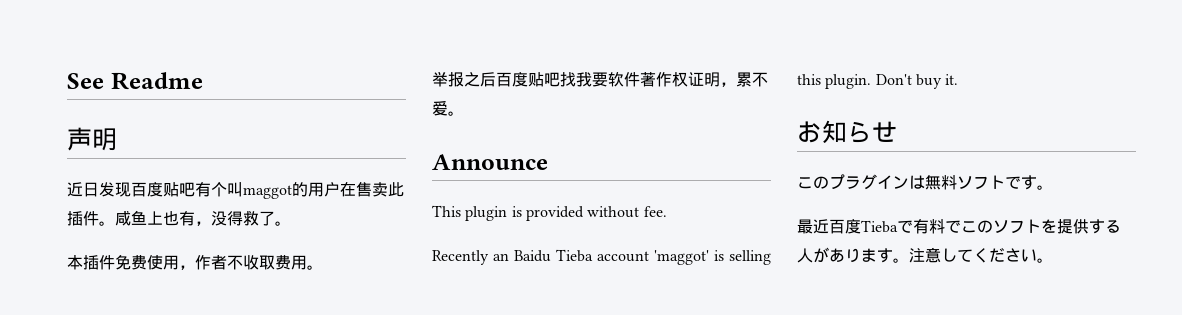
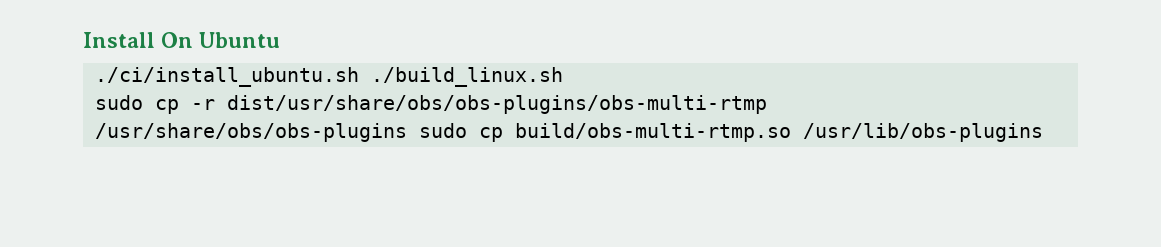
- See Readme
- 声明
- 近日发现百度贴吧有个叫maggot的用户在售卖此插件。咸鱼上也有，没得救了。
- 本插件免费使用，作者不收取费用。
- 举报之后百度贴吧找我要软件著作权证明，累不爱。
- Announce
- This plugin is provided without fee.
- Recently an Baidu Tieba account 'maggot' is selling this plugin. Don't buy it.
- お知らせ
- このプラグインは無料ソフトです。
- 最近百度Tiebaで有料でこのソフトを提供する人があります。注意してください。
+ Install On Ubuntu
+ ./ci/install_ubuntu.sh ./build_linux.sh
+ sudo cp -r dist/usr/share/obs/obs-plugins/obs-multi-rtmp /usr/share/obs/obs-plugins sudo cp build/obs-multi-rtmp.so /usr/lib/obs-plugins

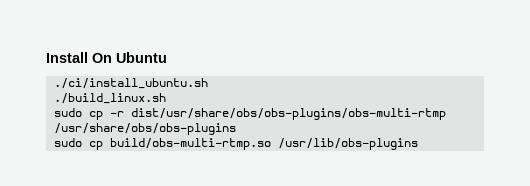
- ./ci/install_ubuntu.sh ./build_linux.sh
+ ./ci/install_ubuntu.sh
+ ./build_linux.sh
- sudo cp -r dist/usr/share/obs/obs-plugins/obs-multi-rtmp /usr/share/obs/obs-plugins sudo cp build/obs-multi-rtmp.so /usr/lib/obs-plugins
+ sudo cp -r dist/usr/share/obs/obs-plugins/obs-multi-rtmp /usr/share/obs/obs-plugins
+ sudo cp build/obs-multi-rtmp.so /usr/lib/obs-plugins

